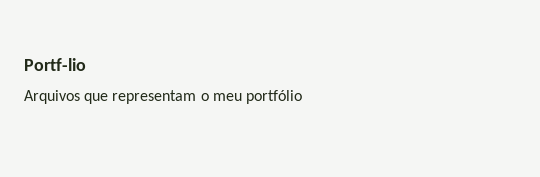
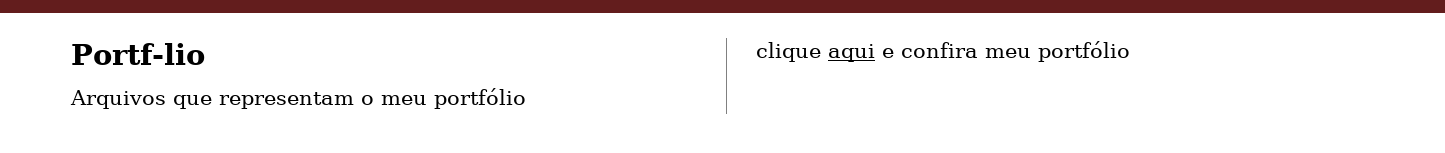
+ clique aqui e confira meu portfólio

